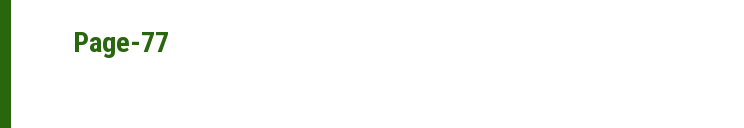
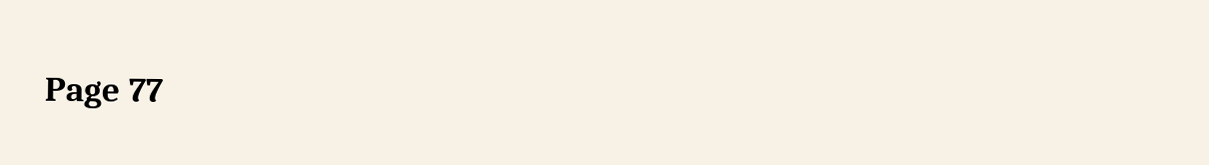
- Page-77
+ Page 77

